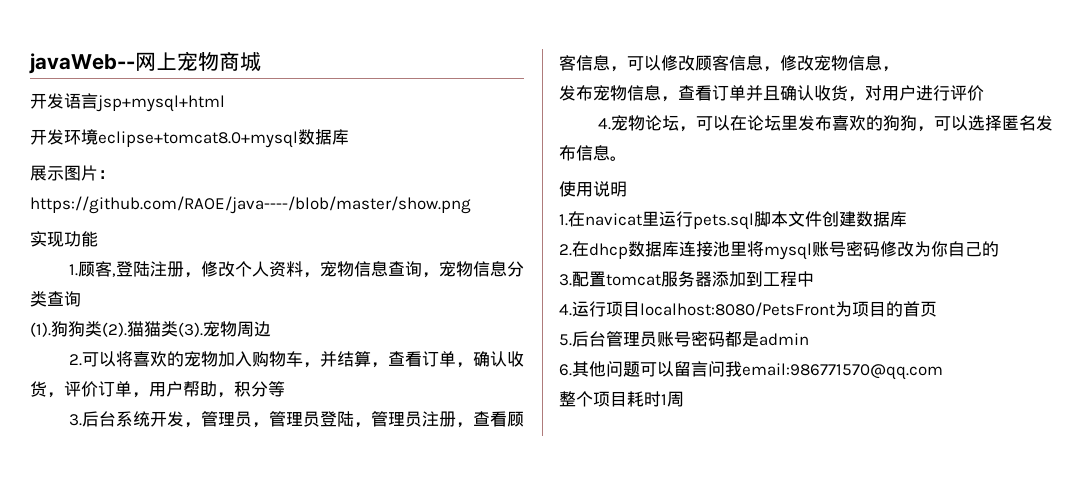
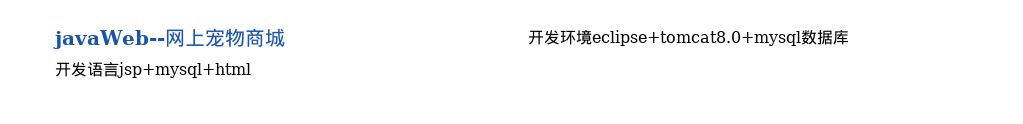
- 展示图片：https://github.com/RAOE/java----/blob/master/show.png
- 实现功能
- 1.顾客,登陆注册，修改个人资料，宠物信息查询，宠物信息分类查询
- (1).狗狗类(2).猫猫类(3).宠物周边
- 2.可以将喜欢的宠物加入购物车，并结算，查看订单，确认收货，评价订单，用户帮助，积分等
- 3.后台系统开发，管理员，管理员登陆，管理员注册，查看顾客信息，可以修改顾客信息，修改宠物信息，
- 发布宠物信息，查看订单并且确认收货，对用户进行评价
- 4.宠物论坛，可以在论坛里发布喜欢的狗狗，可以选择匿名发布信息。
- 使用说明
- 1.在navicat里运行pets.sql脚本文件创建数据库
- 2.在dhcp数据库连接池里将mysql账号密码修改为你自己的
- 3.配置tomcat服务器添加到工程中
- 4.运行项目localhost:8080/PetsFront为项目的首页
- 5.后台管理员账号密码都是admin
- 6.其他问题可以留言问我email:986771570@qq.com
- 整个项目耗时1周

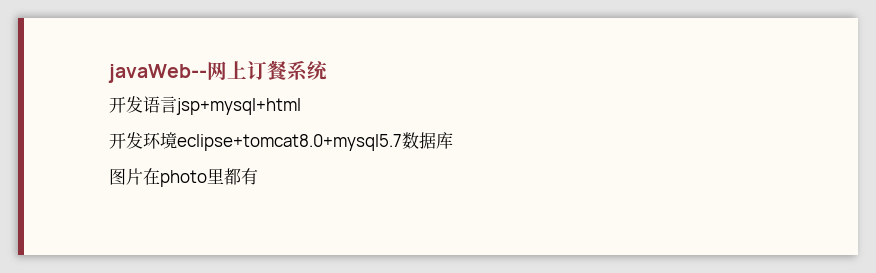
- javaWeb--网上宠物商城
+ javaWeb--网上订餐系统
- 开发环境eclipse+tomcat8.0+mysql数据库
+ 开发环境eclipse+tomcat8.0+mysql5.7数据库
+ 图片在photo里都有

